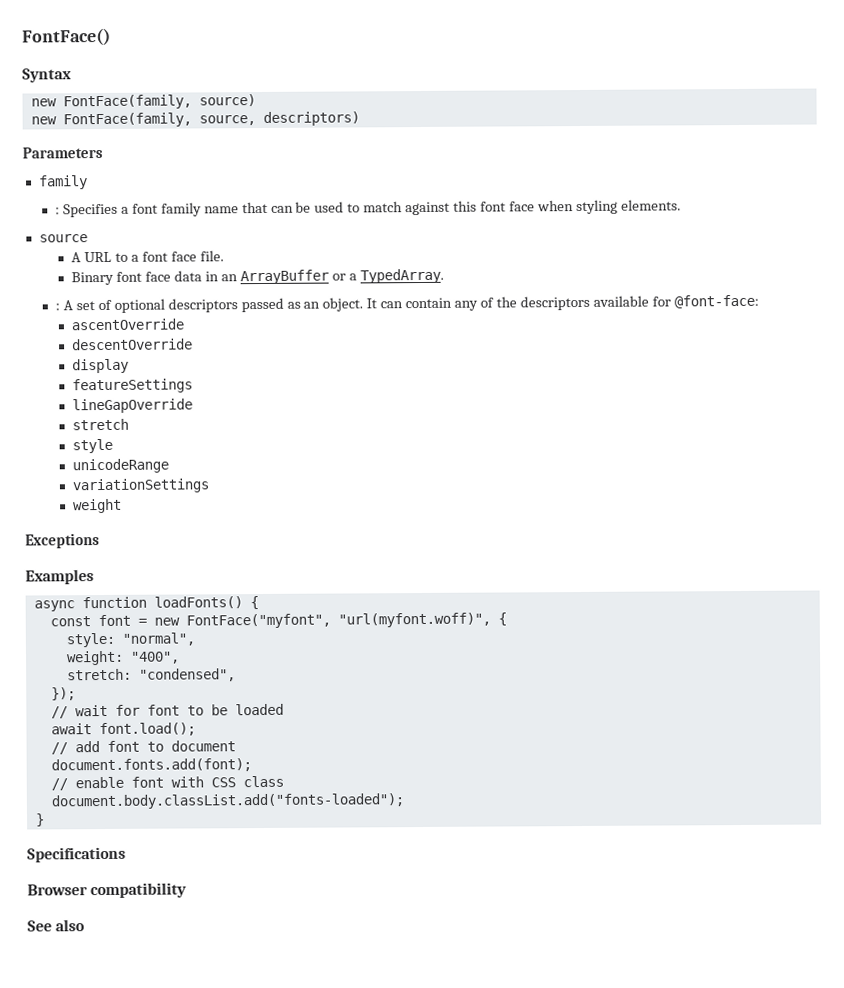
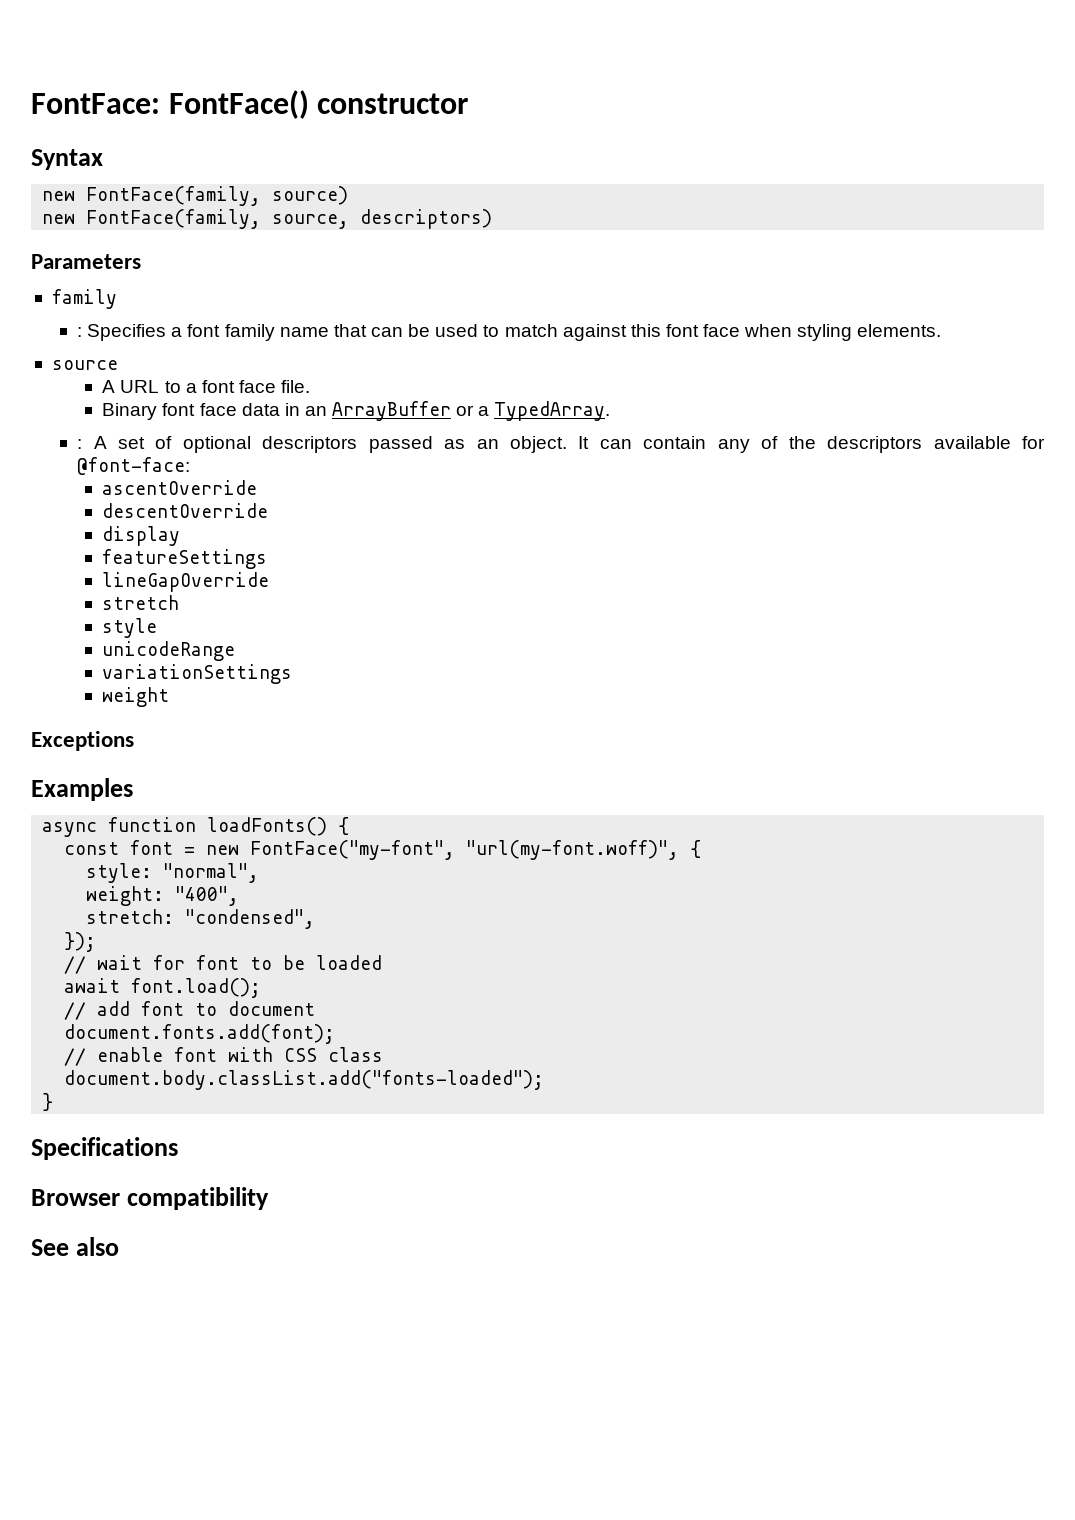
- FontFace()
+ FontFace: FontFace() constructor
- const font = new FontFace("myfont", "url(myfont.woff)", {
+ const font = new FontFace("my-font", "url(my-font.woff)", {

